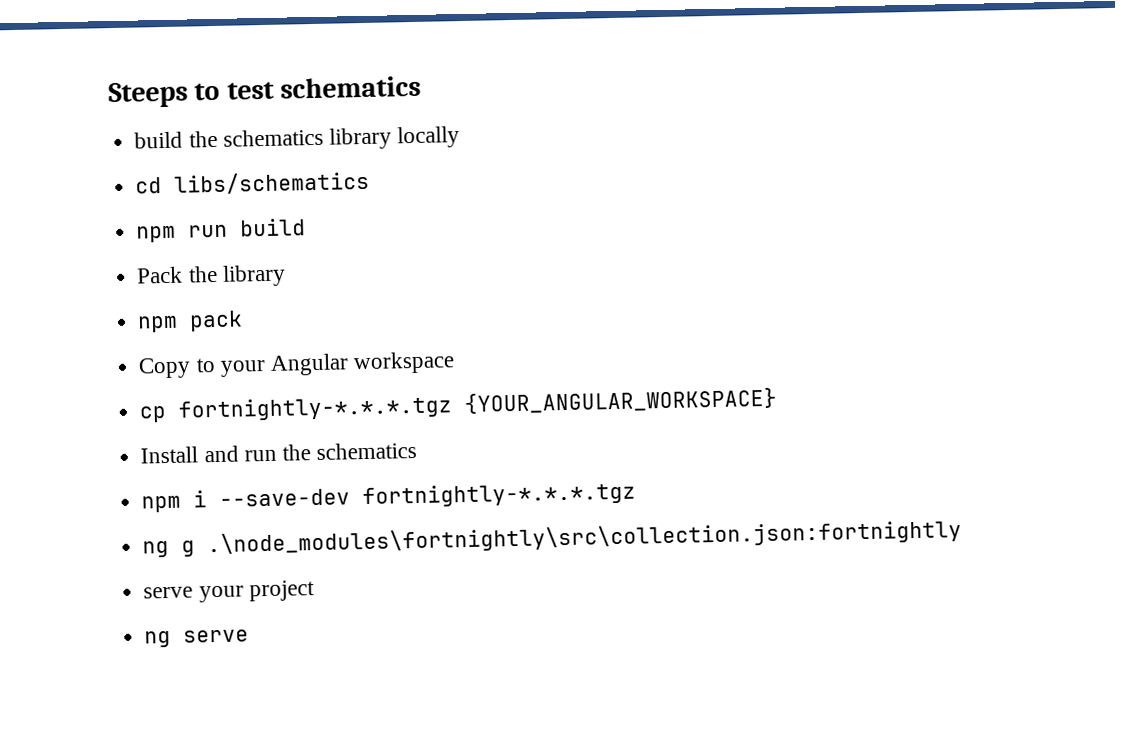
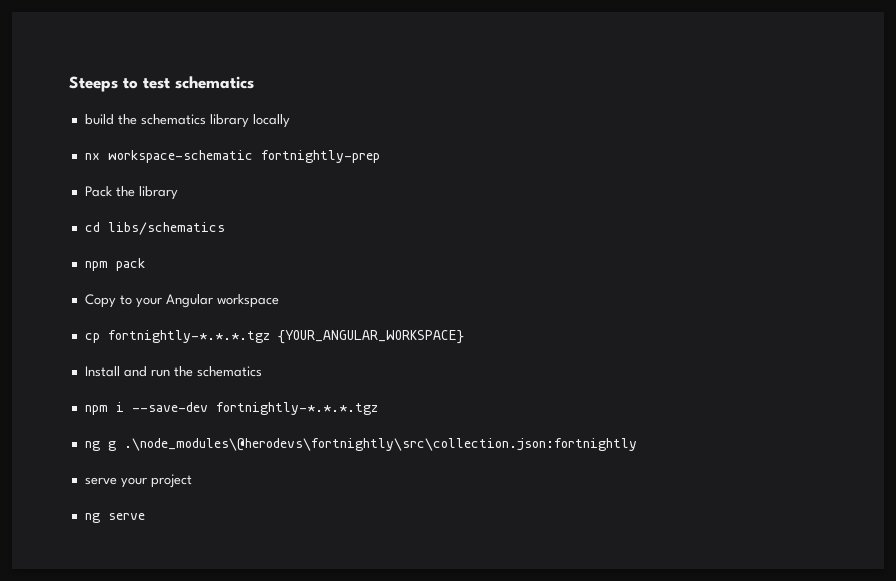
- cd libs/schematics
- npm run build
+ nx workspace-schematic fortnightly-prep
+ cd libs/schematics
- ng g .\node_modules\fortnightly\src\collection.json:fortnightly
+ ng g .\node_modules\@herodevs\fortnightly\src\collection.json:fortnightly

